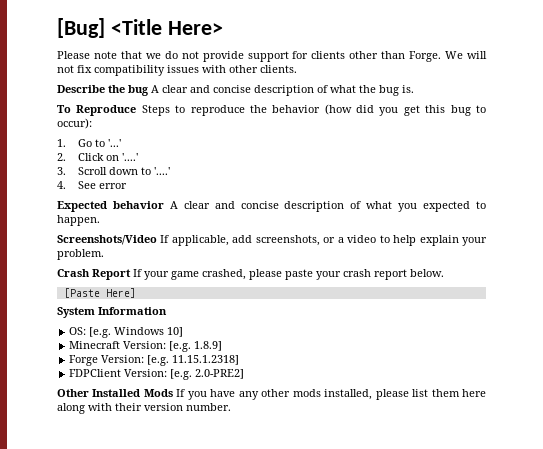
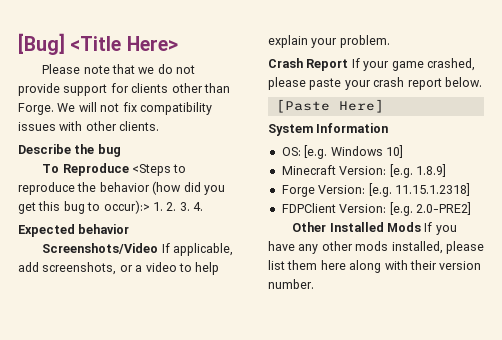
- Describe the bug A clear and concise description of what the bug is.
+ Describe the bug
- To Reproduce Steps to reproduce the behavior (how did you get this bug to occur):
- 1. Go to '...'
- 2. Click on '....'
- 3. Scroll down to '....'
- 4. See error
- Expected behavior A clear and concise description of what you expected to happen.
+ To Reproduce <Steps to reproduce the behavior (how did you get this bug to occur):> 1. 2. 3. 4.
+ Expected behavior

